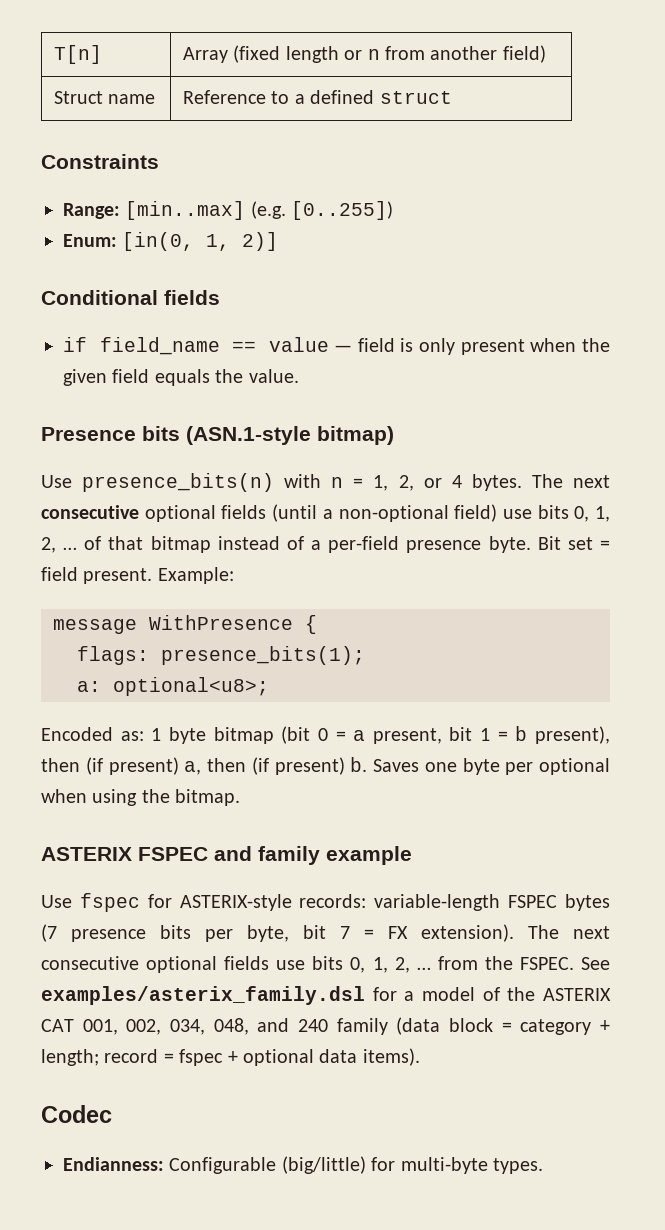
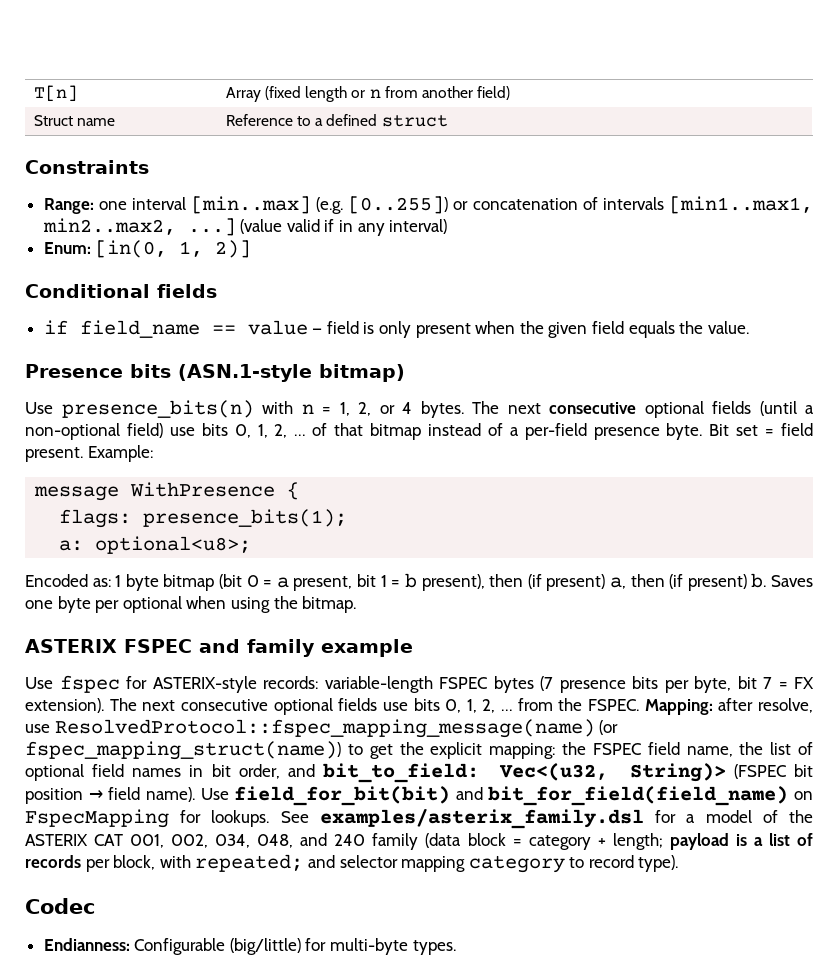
- Range: [min..max] (e.g. [0..255])
+ Range: one interval [min..max] (e.g. [0..255]) or concatenation of intervals [min1..max1, min2..max2, ...] (value valid if in any interval)
+ Mapping: after resolve, use ResolvedProtocol::fspec_mapping_message(name) (or fspec_mapping_struct(name)) to get the explicit mapping: the FSPEC field name, the list of optional field names in bit order, and bit_to_field: Vec<(u32, String)> (FSPEC bit position → field name). Use field_for_bit(bit) and bit_for_field(field_name) on FspecMapping for lookups.
- See examples/asterix_family.dsl for a model of the ASTERIX CAT 001, 002, 034, 048, and 240 family (data block = category + length; record = fspec + optional data items).
+ See examples/asterix_family.dsl for a model of the ASTERIX CAT 001, 002, 034, 048, and 240 family (data block = category + length; payload is a list of records per block, with repeated; and selector mapping category to record type).

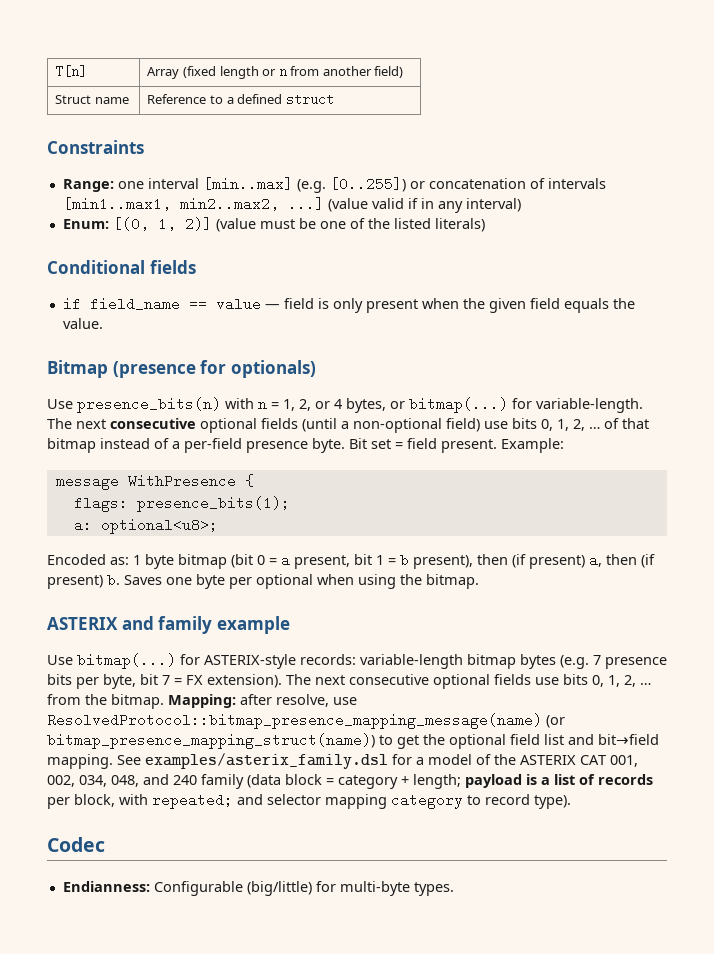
- Enum: [in(0, 1, 2)]
+ Enum: [(0, 1, 2)] (value must be one of the listed literals)
- Presence bits (ASN.1-style bitmap)
+ Bitmap (presence for optionals)
- Use presence_bits(n) with n = 1, 2, or 4 bytes.
+ Use presence_bits(n) with n = 1, 2, or 4 bytes, or bitmap(...) for variable-length.
- ASTERIX FSPEC and family example
+ ASTERIX and family example
- Use fspec for ASTERIX-style records: variable-length FSPEC bytes (7 presence bits per byte, bit 7 = FX extension).
+ Use bitmap(...) for ASTERIX-style records: variable-length bitmap bytes (e.g. 7 presence bits per byte, bit 7 = FX extension).
- The next consecutive optional fields use bits 0, 1, 2, … from the FSPEC.
+ The next consecutive optional fields use bits 0, 1, 2, … from the bitmap.
- Mapping: after resolve, use ResolvedProtocol::fspec_mapping_message(name) (or fspec_mapping_struct(name)) to get the explicit mapping: the FSPEC field name, the list of optional field names in bit order, and bit_to_field: Vec<(u32, String)> (FSPEC bit position → field name). Use field_for_bit(bit) and bit_for_field(field_name) on FspecMapping for lookups.
+ Mapping: after resolve, use ResolvedProtocol::bitmap_presence_mapping_message(name) (or bitmap_presence_mapping_struct(name)) to get the optional field list and bit→field mapping.

